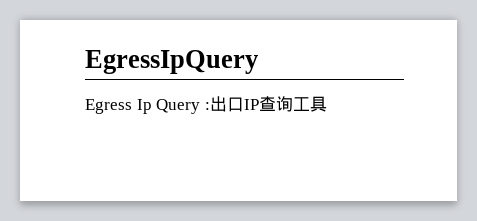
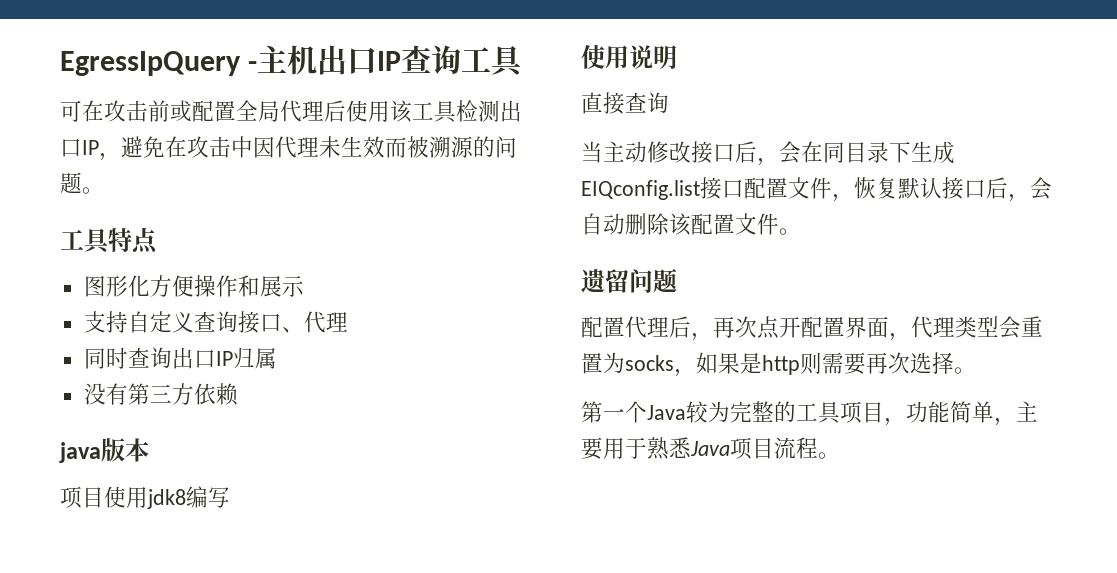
- EgressIpQuery
- Egress Ip Query :出口IP查询工具
+ EgressIpQuery -主机出口IP查询工具
+ 可在攻击前或配置全局代理后使用该工具检测出口IP，避免在攻击中因代理未生效而被溯源的问题。
+ 工具特点
+ 图形化方便操作和展示
+ 支持自定义查询接口、代理
+ 同时查询出口IP归属
+ 没有第三方依赖
+ java版本
+ 项目使用jdk8编写
+ 使用说明
+ 直接查询
+ 当主动修改接口后，会在同目录下生成EIQconfig.list接口配置文件，恢复默认接口后，会自动删除该配置文件。
+ 遗留问题
+ 配置代理后，再次点开配置界面，代理类型会重置为socks，如果是http则需要再次选择。
+ 第一个Java较为完整的工具项目，功能简单，主要用于熟悉Java项目流程。

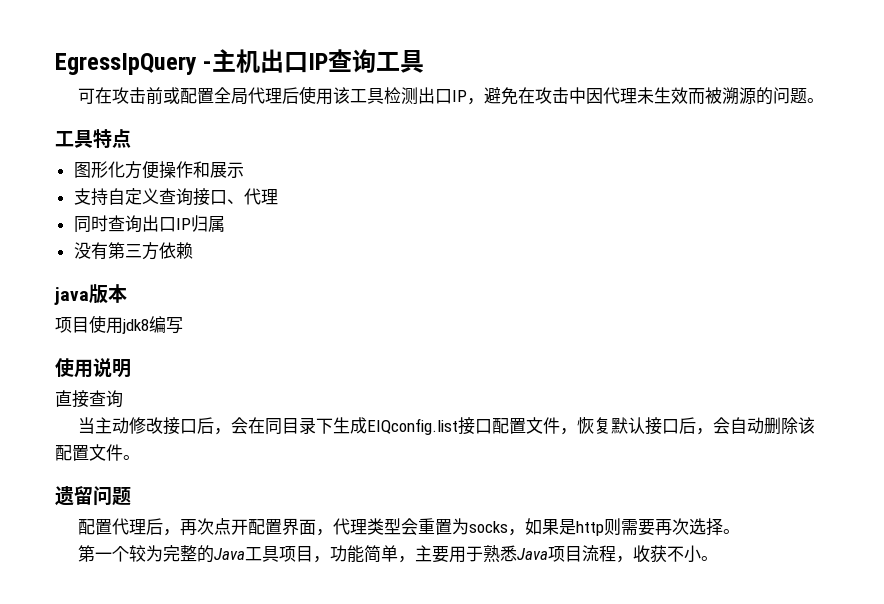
- 第一个Java较为完整的工具项目，功能简单，主要用于熟悉Java项目流程。
+ 第一个较为完整的Java工具项目，功能简单，主要用于熟悉Java项目流程，收获不小。

